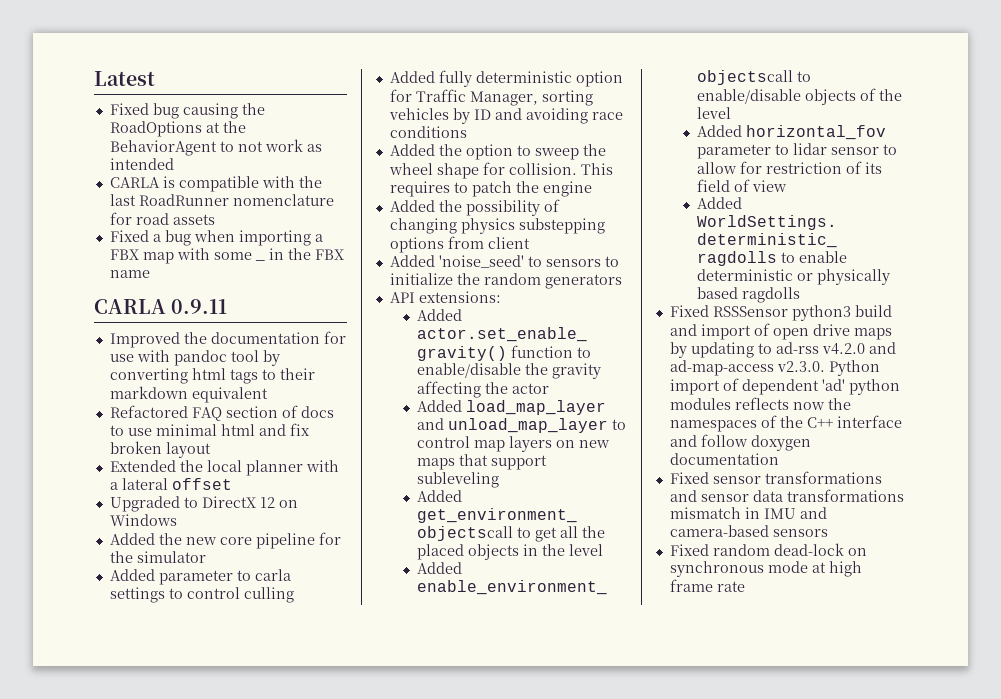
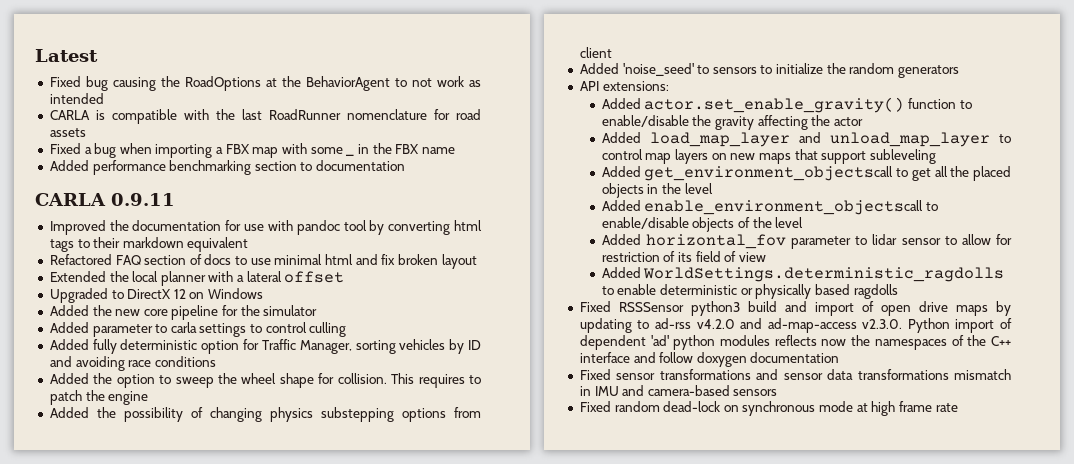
+ Added performance benchmarking section to documentation

